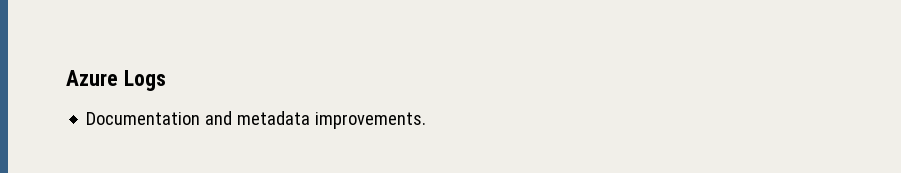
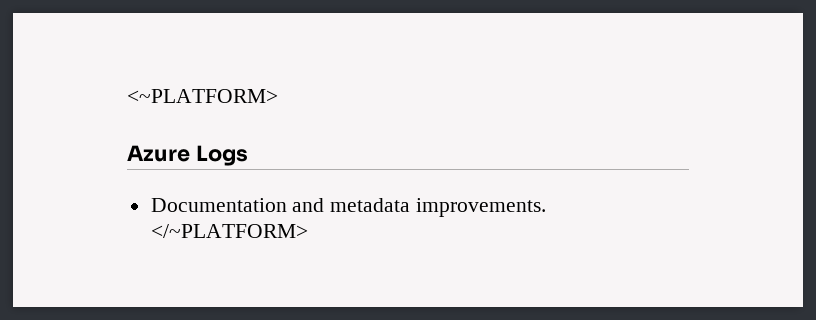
+ <~PLATFORM>
+ </~PLATFORM>

